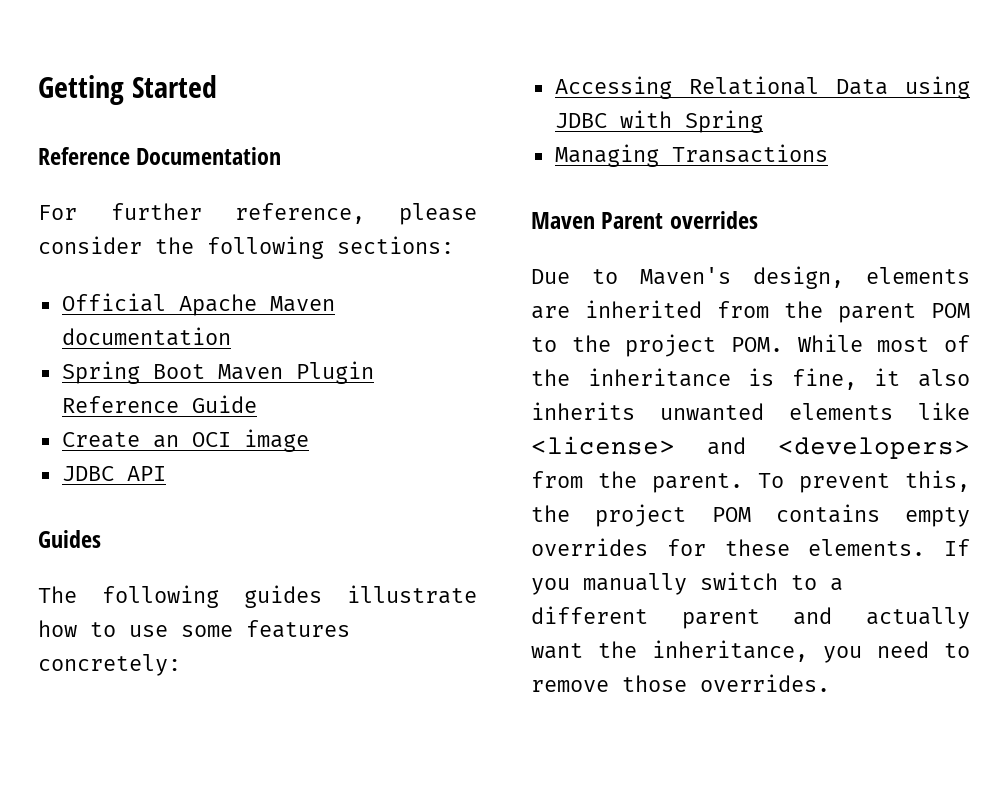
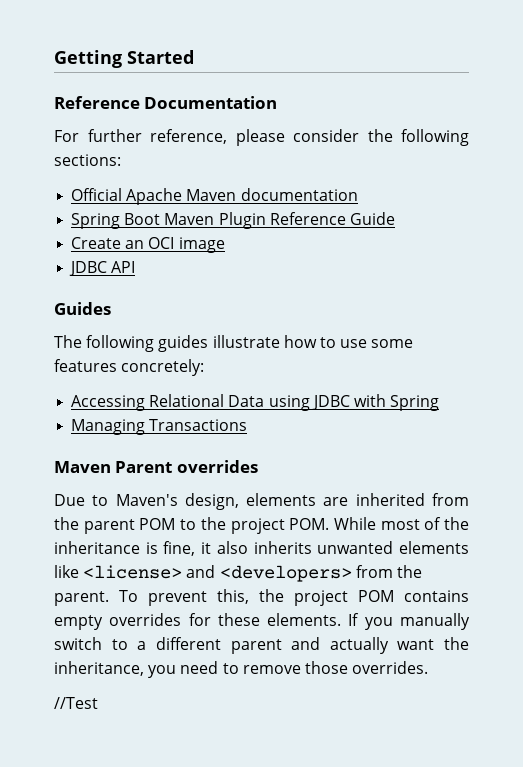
+ //Test

